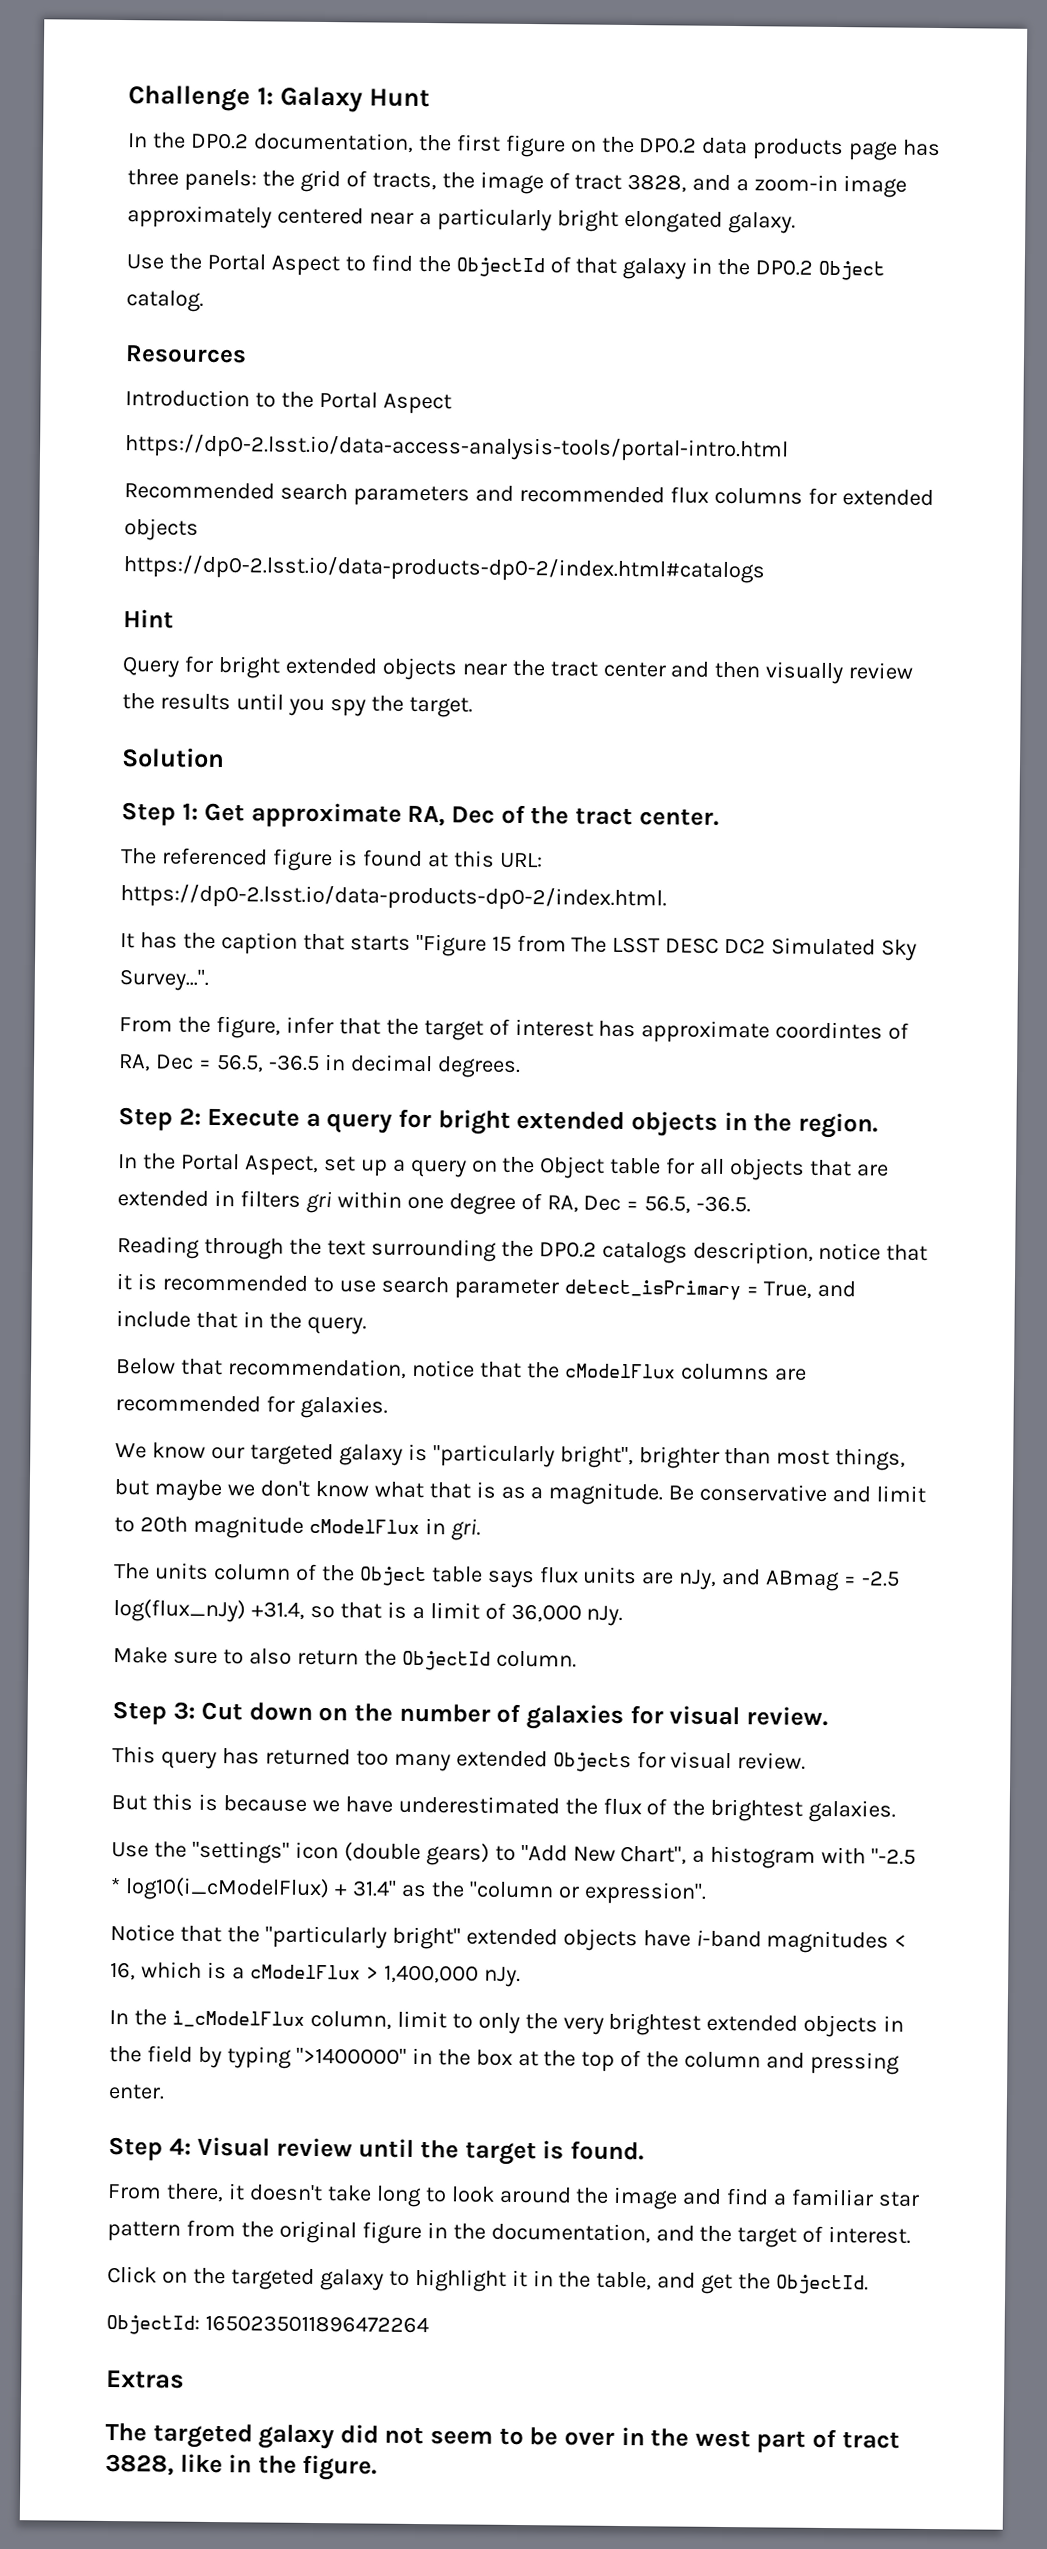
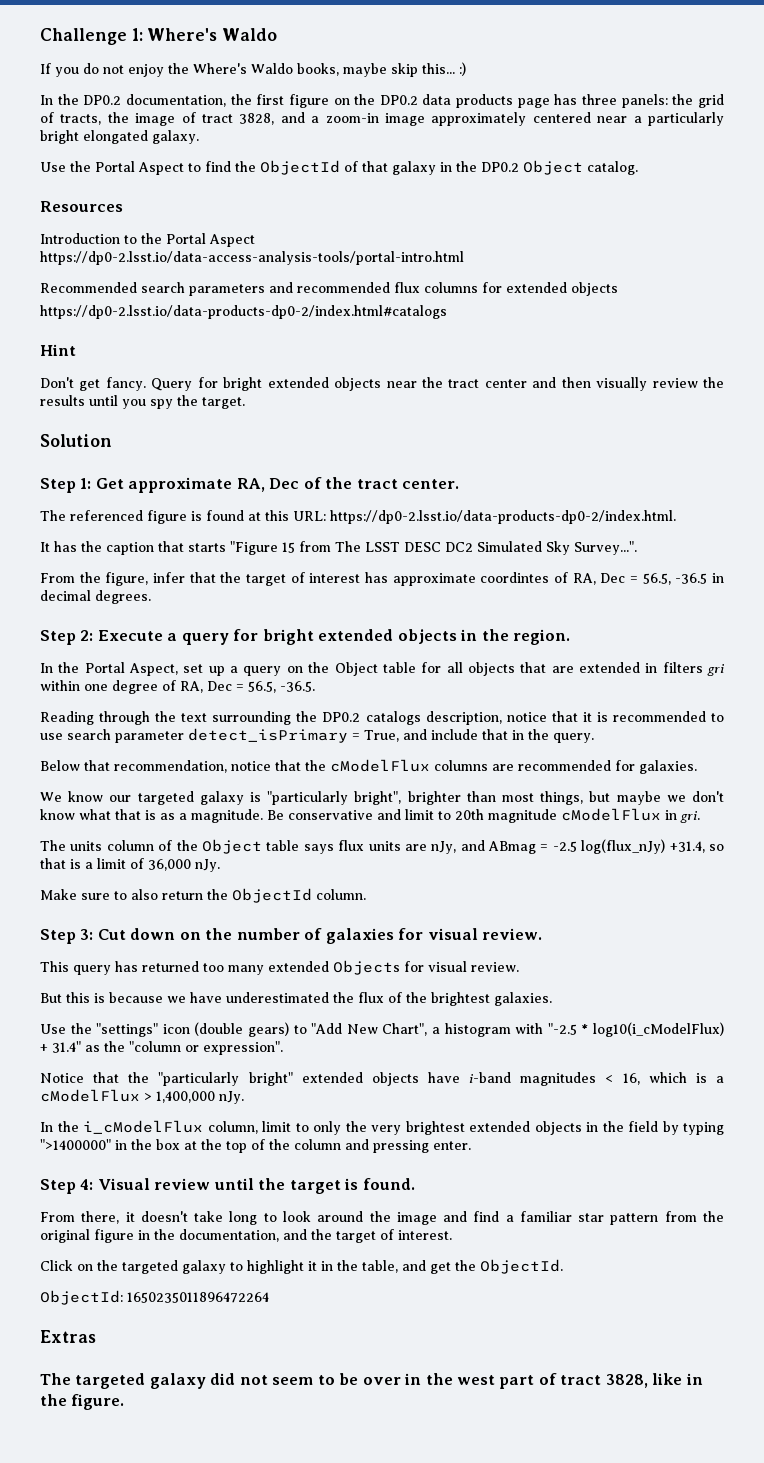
- Challenge 1: Galaxy Hunt
+ Challenge 1: Where's Waldo
+ If you do not enjoy the Where's Waldo books, maybe skip this... :)
+ Don't get fancy.

